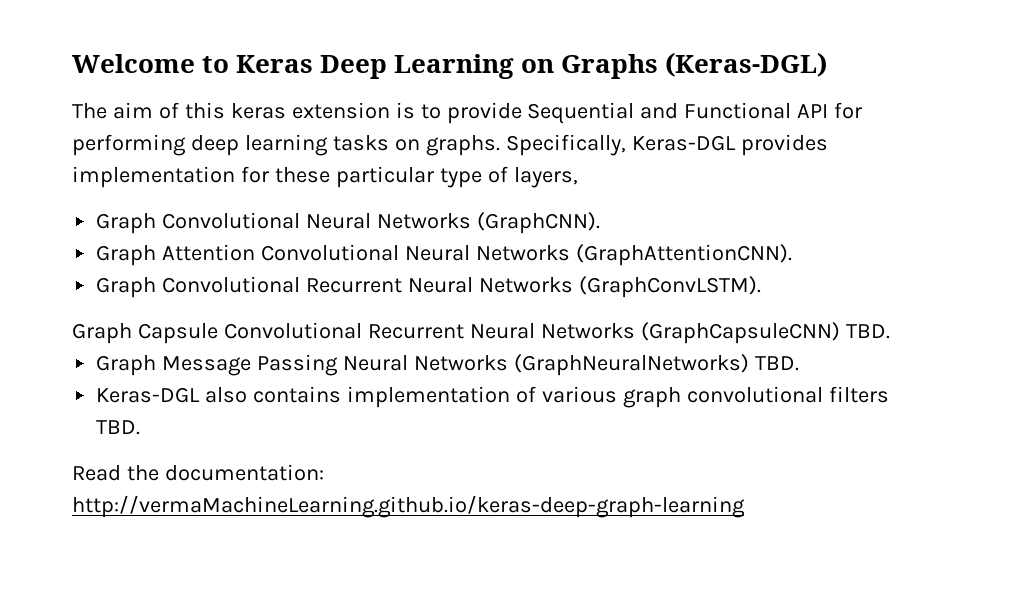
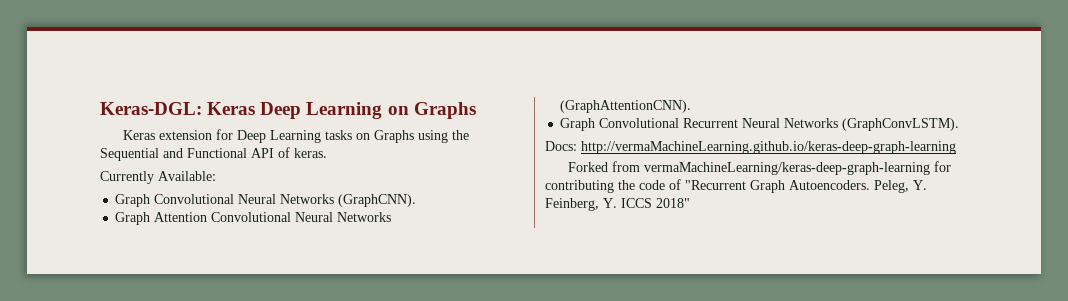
- Welcome to Keras Deep Learning on Graphs (Keras-DGL)
- The aim of this keras extension is to provide Sequential and Functional API for performing deep learning tasks on graphs. Specifically, Keras-DGL provides implementation for these particular type of layers,
+ Keras-DGL: Keras Deep Learning on Graphs
+ Keras extension for Deep Learning tasks on Graphs using the Sequential and Functional API of keras.
+ Currently Available:
- Graph Capsule Convolutional Recurrent Neural Networks (GraphCapsuleCNN) TBD.
- Graph Message Passing Neural Networks (GraphNeuralNetworks) TBD.
- Keras-DGL also contains implementation of various graph convolutional filters TBD.
- Read the documentation: http://vermaMachineLearning.github.io/keras-deep-graph-learning
+ Docs: http://vermaMachineLearning.github.io/keras-deep-graph-learning
+ Forked from vermaMachineLearning/keras-deep-graph-learning for contributing the code of "Recurrent Graph Autoencoders. Peleg, Y. Feinberg, Y. ICCS 2018"

